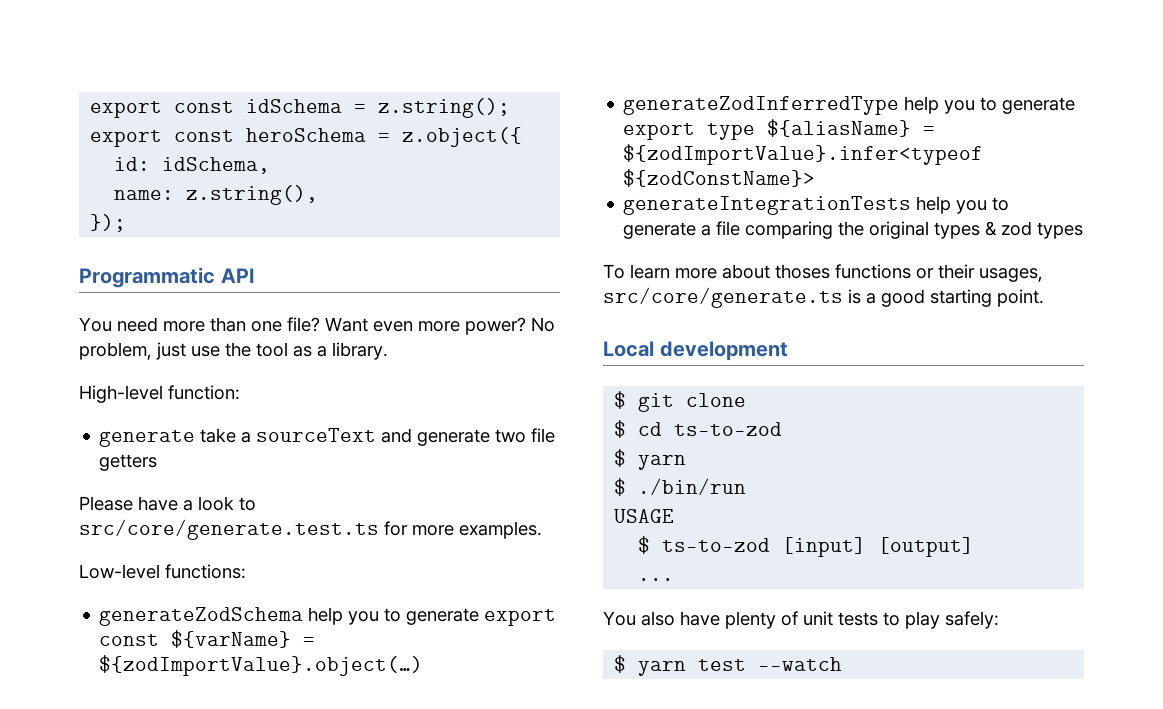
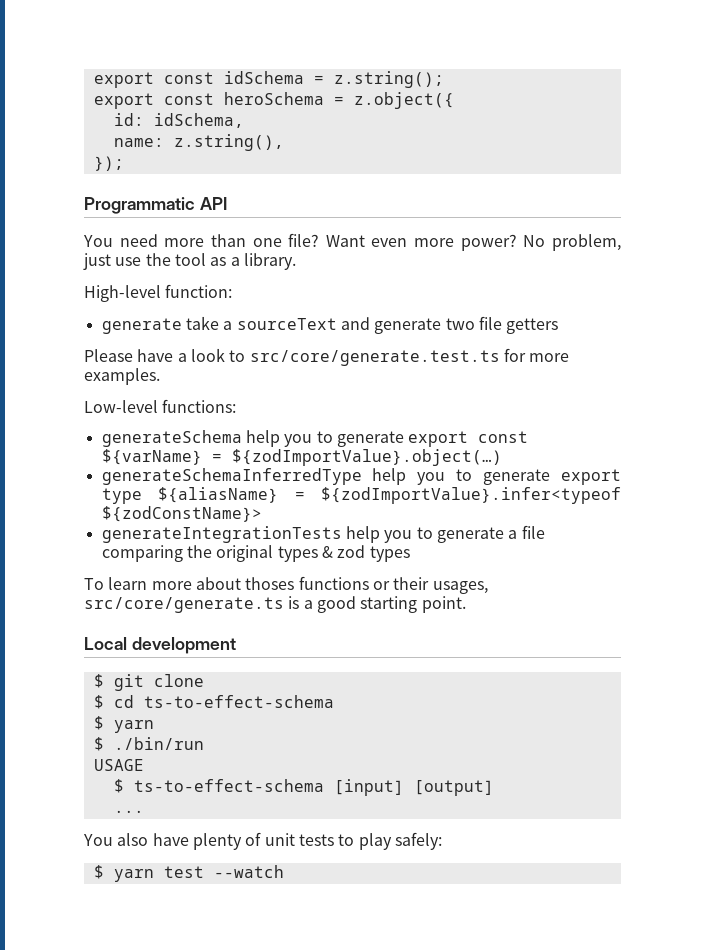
- generateZodSchema help you to generate export const ${varName} = ${zodImportValue}.object(…)
+ generateSchema help you to generate export const ${varName} = ${zodImportValue}.object(…)
- generateZodInferredType help you to generate export type ${aliasName} = ${zodImportValue}.infer<typeof ${zodConstName}>
+ generateSchemaInferredType help you to generate export type ${aliasName} = ${zodImportValue}.infer<typeof ${zodConstName}>
- $ cd ts-to-zod
+ $ cd ts-to-effect-schema
- $ ts-to-zod [input] [output]
+ $ ts-to-effect-schema [input] [output]

